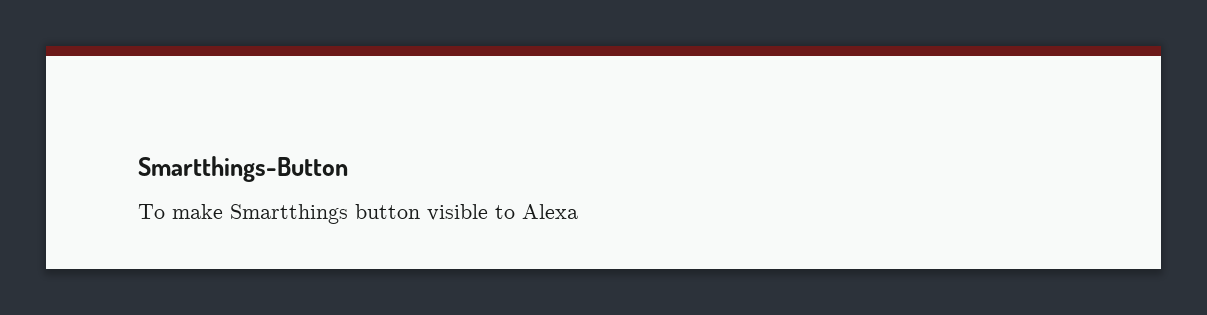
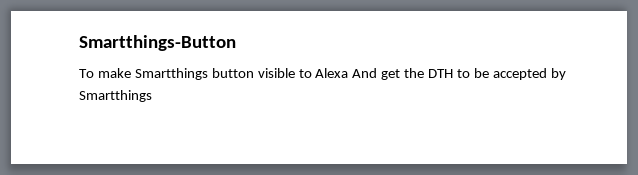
- To make Smartthings button visible to Alexa
+ To make Smartthings button visible to Alexa And get the DTH to be accepted by Smartthings

